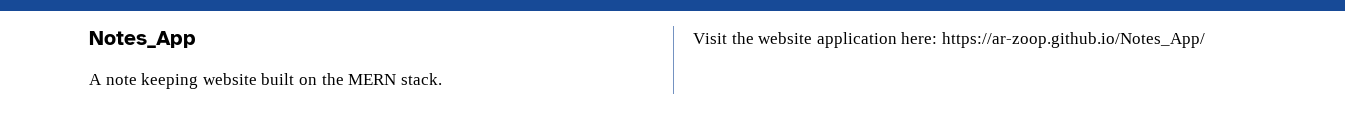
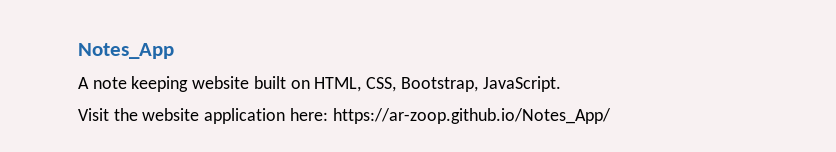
- A note keeping website built on the MERN stack.
+ A note keeping website built on HTML, CSS, Bootstrap, JavaScript.

